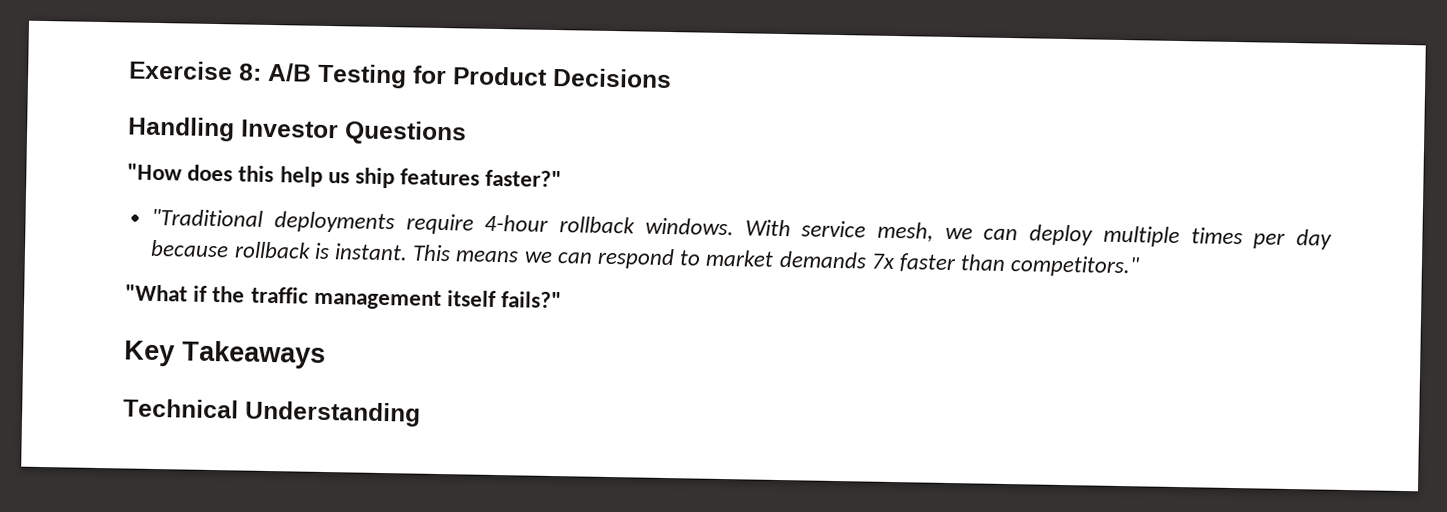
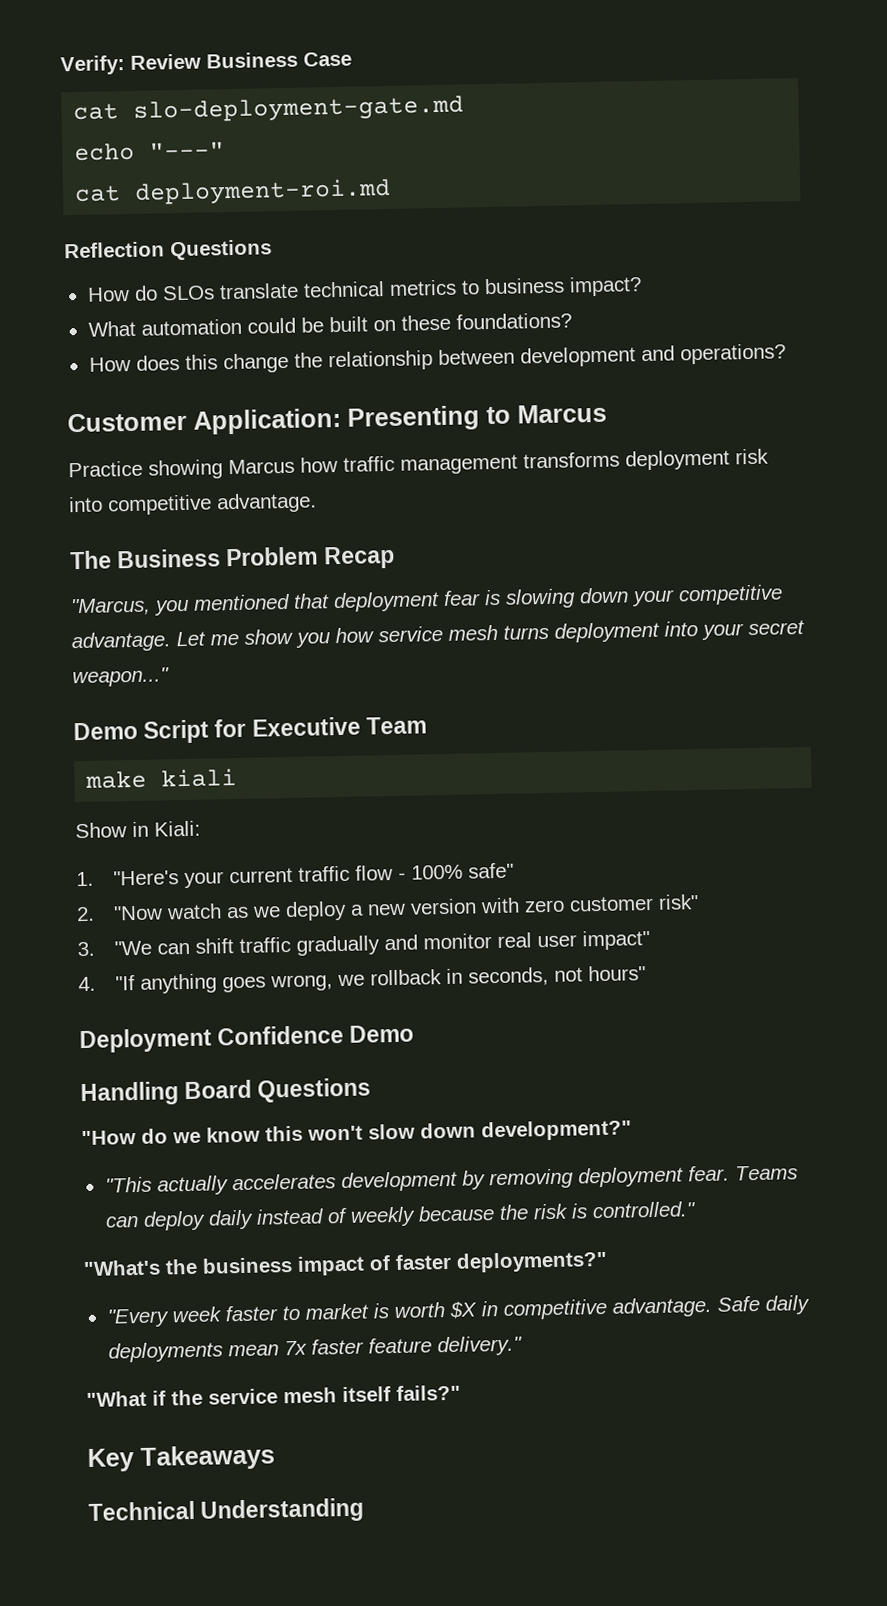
- Exercise 8: A/B Testing for Product Decisions
+ Verify: Review Business Case
+ cat slo-deployment-gate.md
+ echo "---"
+ cat deployment-roi.md
+ Reflection Questions
+ How do SLOs translate technical metrics to business impact?
+ What automation could be built on these foundations?
+ How does this change the relationship between development and operations?
+ Customer Application: Presenting to Marcus
+ Practice showing Marcus how traffic management transforms deployment risk into competitive advantage.
+ The Business Problem Recap
+ "Marcus, you mentioned that deployment fear is slowing down your competitive advantage. Let me show you how service mesh turns deployment into your secret weapon..."
+ Demo Script for Executive Team
+ make kiali
+ Show in Kiali:
+ 1. "Here's your current traffic flow - 100% safe"
+ 2. "Now watch as we deploy a new version with zero customer risk"
+ 3. "We can shift traffic gradually and monitor real user impact"
+ 4. "If anything goes wrong, we rollback in seconds, not hours"
+ Deployment Confidence Demo
- Handling Investor Questions
+ Handling Board Questions
- "How does this help us ship features faster?"
- "Traditional deployments require 4-hour rollback windows. With service mesh, we can deploy multiple times per day because rollback is instant. This means we can respond to market demands 7x faster than competitors."
+ "How do we know this won't slow down development?"
+ "This actually accelerates development by removing deployment fear. Teams can deploy daily instead of weekly because the risk is controlled."
+ "What's the business impact of faster deployments?"
+ "Every week faster to market is worth $X in competitive advantage. Safe daily deployments mean 7x faster feature delivery."
- "What if the traffic management itself fails?"
+ "What if the service mesh itself fails?"

